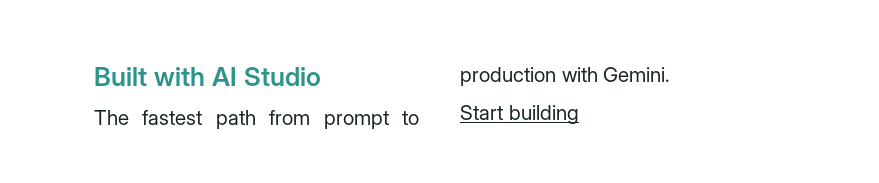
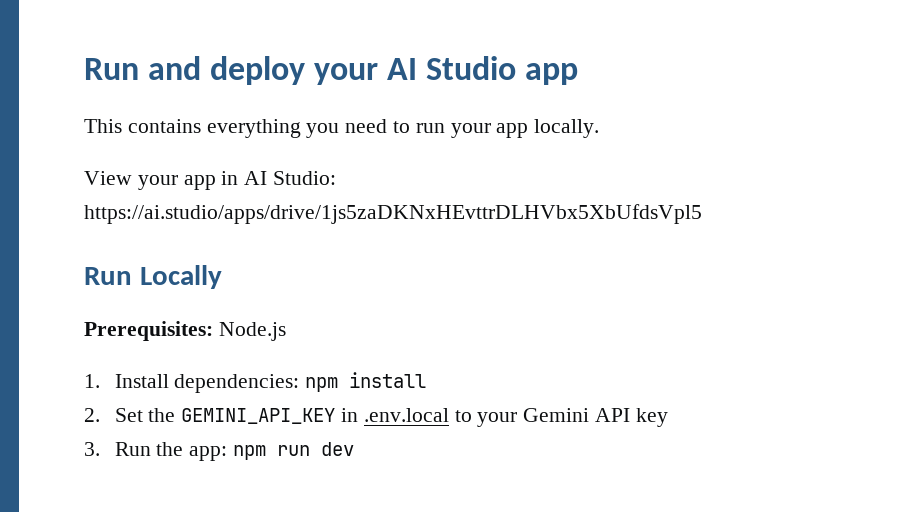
- Built with AI Studio
- The fastest path from prompt to production with Gemini.
- Start building
+ Run and deploy your AI Studio app
+ This contains everything you need to run your app locally.
+ View your app in AI Studio: https://ai.studio/apps/drive/1js5zaDKNxHEvttrDLHVbx5XbUfdsVpl5
+ Run Locally
+ Prerequisites: Node.js
+ 1. Install dependencies: npm install
+ 2. Set the GEMINI_API_KEY in .env.local to your Gemini API key
+ 3. Run the app: npm run dev

